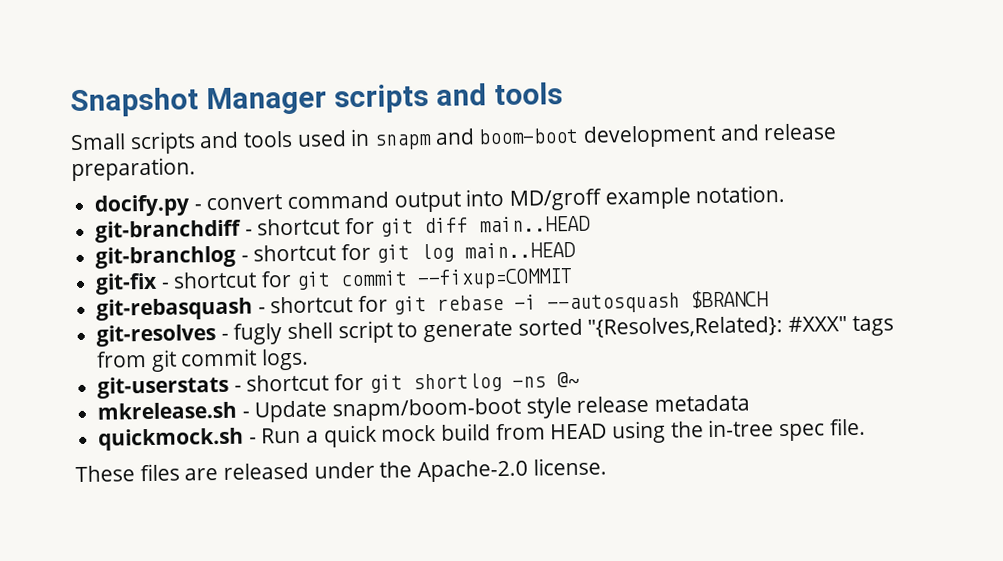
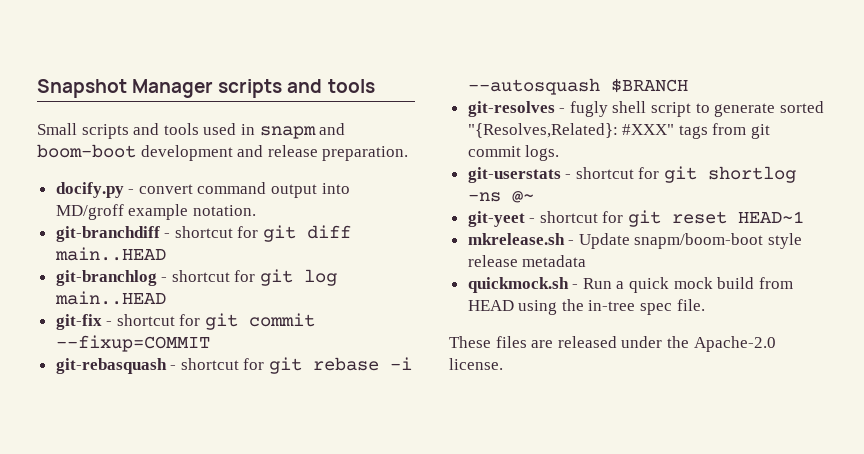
+ git-yeet - shortcut for git reset HEAD~1

